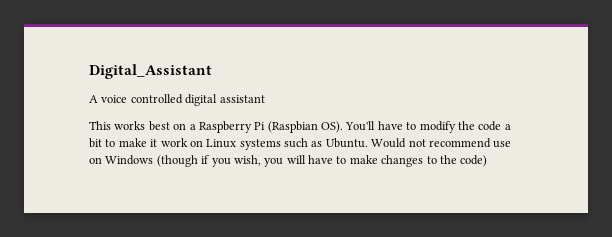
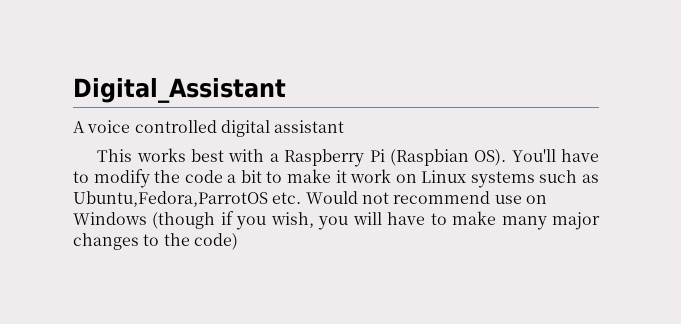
- This works best on a Raspberry Pi (Raspbian OS). You'll have to modify the code a bit to make it work on Linux systems such as Ubuntu. Would not recommend use on Windows (though if you wish, you will have to make changes to the code)
+ This works best with a Raspberry Pi (Raspbian OS). You'll have to modify the code a bit to make it work on Linux systems such as Ubuntu,Fedora,ParrotOS etc. Would not recommend use on Windows (though if you wish, you will have to make many major changes to the code)

